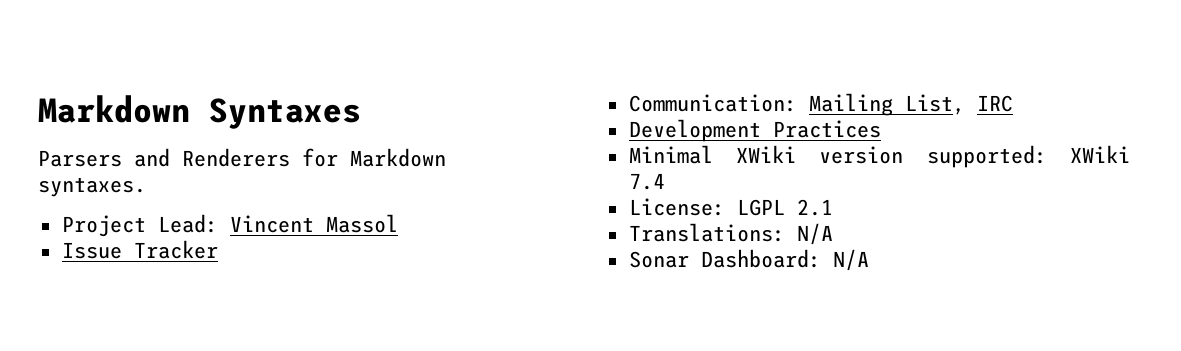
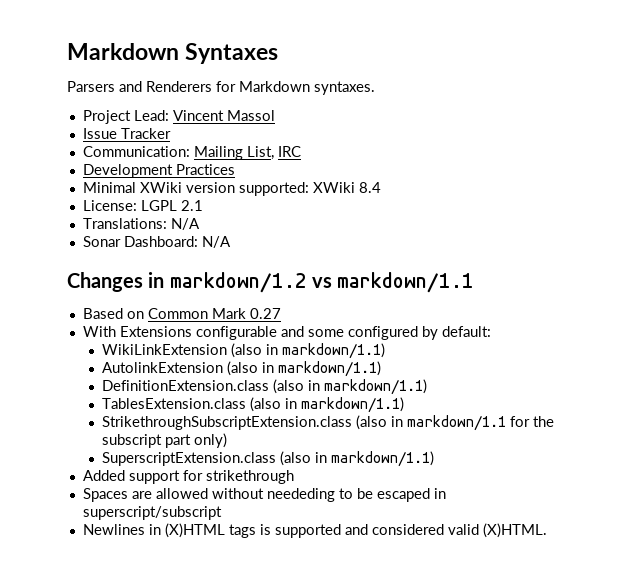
- Minimal XWiki version supported: XWiki 7.4
+ Minimal XWiki version supported: XWiki 8.4
+ Changes in markdown/1.2 vs markdown/1.1
+ Based on Common Mark 0.27
+ With Extensions configurable and some configured by default:
+ WikiLinkExtension (also in markdown/1.1)
+ AutolinkExtension (also in markdown/1.1)
+ DefinitionExtension.class (also in markdown/1.1)
+ TablesExtension.class (also in markdown/1.1)
+ StrikethroughSubscriptExtension.class (also in markdown/1.1 for the subscript part only)
+ SuperscriptExtension.class (also in markdown/1.1)
+ Added support for strikethrough
+ Spaces are allowed without neededing to be escaped in superscript/subscript
+ Newlines in (X)HTML tags is supported and considered valid (X)HTML.

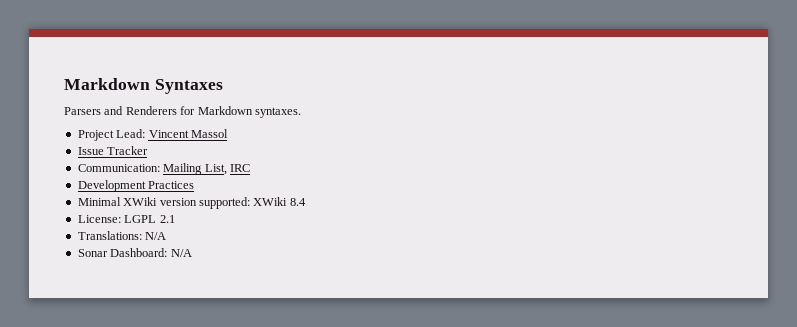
- Changes in markdown/1.2 vs markdown/1.1
- Based on Common Mark 0.27
- With Extensions configurable and some configured by default:
- WikiLinkExtension (also in markdown/1.1)
- AutolinkExtension (also in markdown/1.1)
- DefinitionExtension.class (also in markdown/1.1)
- TablesExtension.class (also in markdown/1.1)
- StrikethroughSubscriptExtension.class (also in markdown/1.1 for the subscript part only)
- SuperscriptExtension.class (also in markdown/1.1)
- Added support for strikethrough
- Spaces are allowed without neededing to be escaped in superscript/subscript
- Newlines in (X)HTML tags is supported and considered valid (X)HTML.

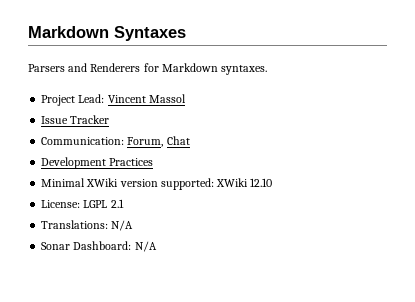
- Communication: Mailing List, IRC
+ Communication: Forum, Chat
- Minimal XWiki version supported: XWiki 8.4
+ Minimal XWiki version supported: XWiki 12.10

